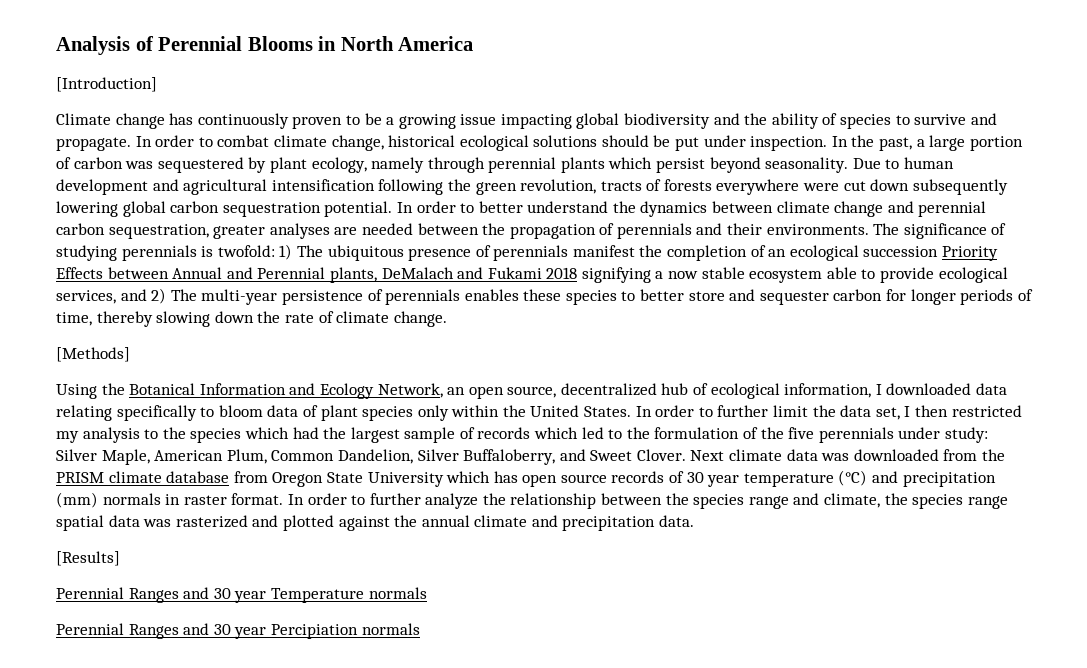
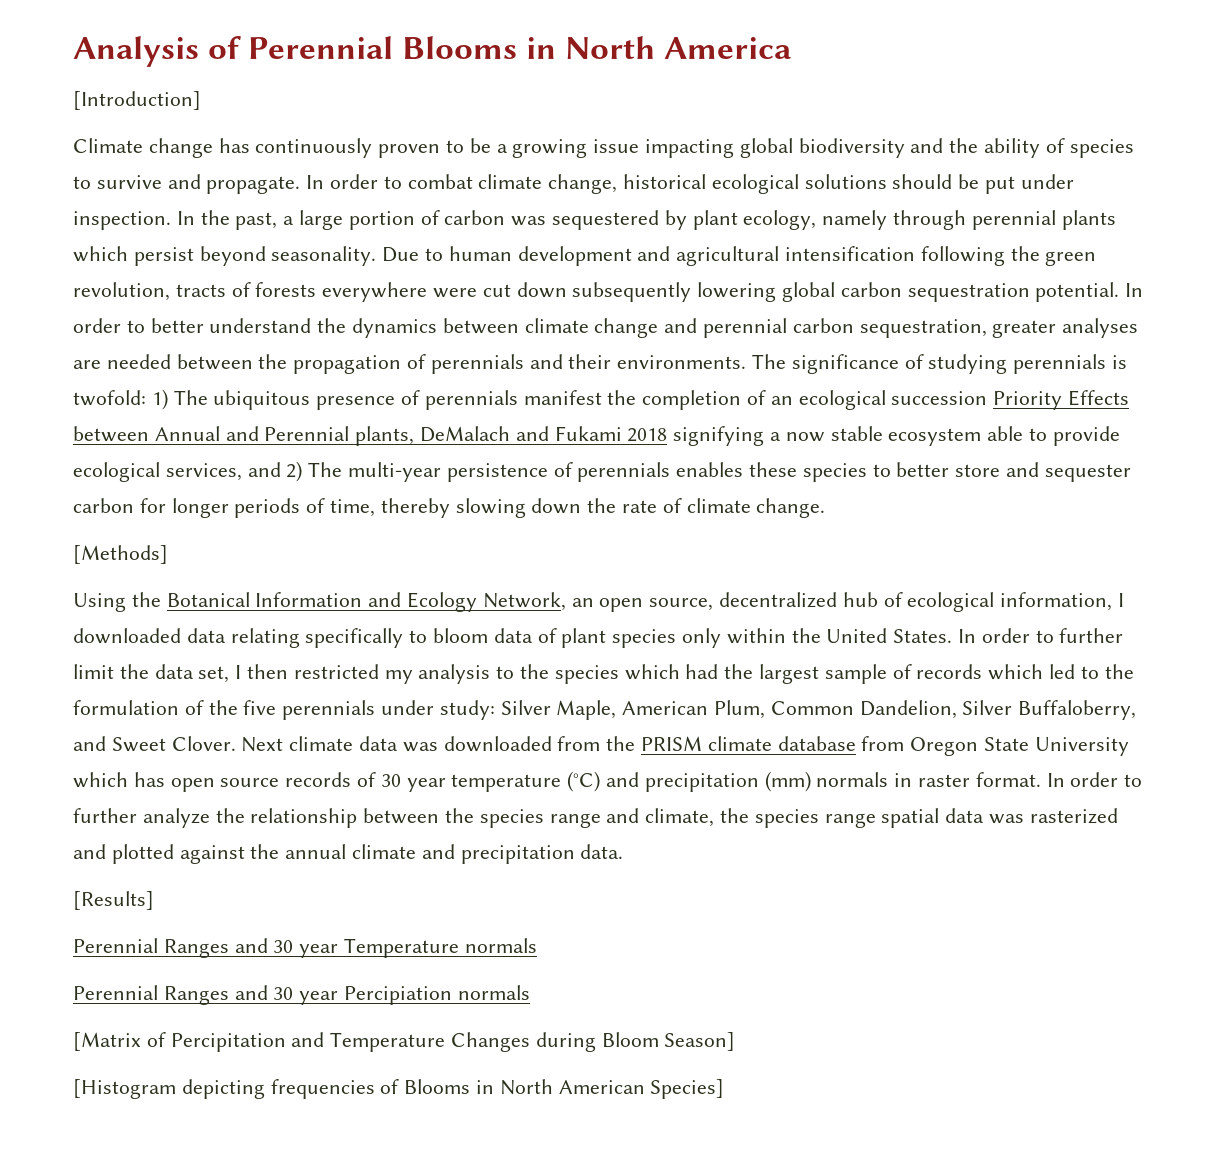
+ [Matrix of Percipitation and Temperature Changes during Bloom Season]
+ [Histogram depicting frequencies of Blooms in North American Species]

